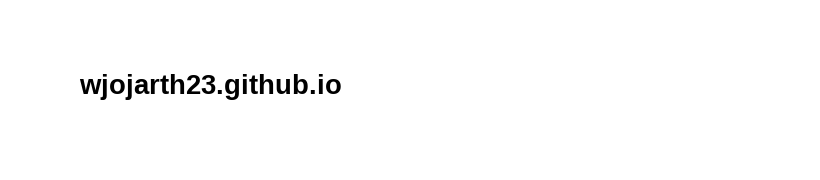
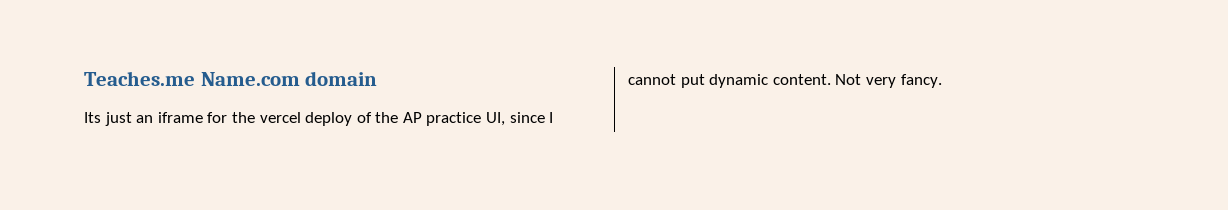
- wjojarth23.github.io
+ Teaches.me Name.com domain
+ Its just an iframe for the vercel deploy of the AP practice UI, since I cannot put dynamic content. Not very fancy.

